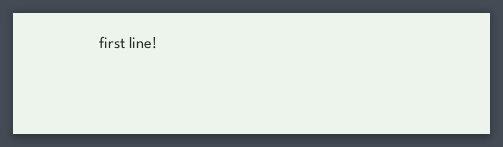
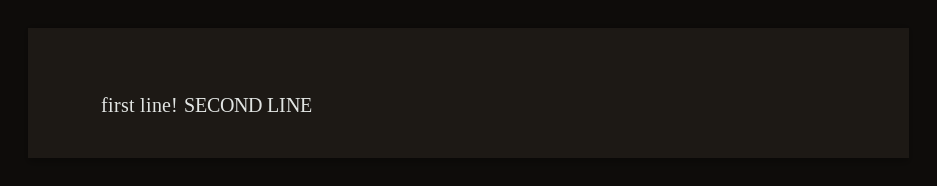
+ SECOND LINE

